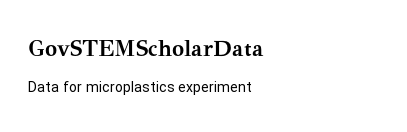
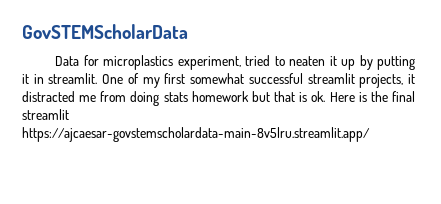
- Data for microplastics experiment
+ Data for microplastics experiment, tried to neaten it up by putting it in streamlit. One of my first somewhat successful streamlit projects, it distracted me from doing stats homework but that is ok. Here is the final streamlit https://ajcaesar-govstemscholardata-main-8v5lru.streamlit.app/

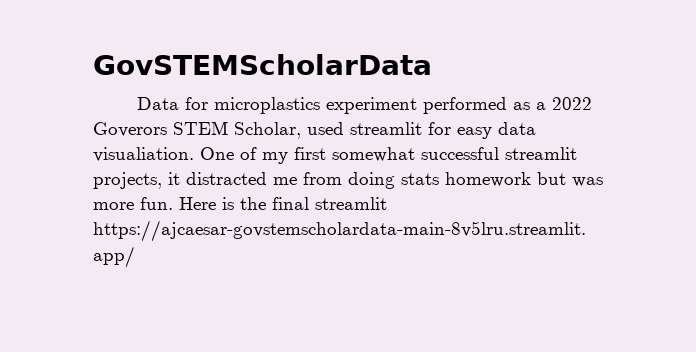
- Data for microplastics experiment, tried to neaten it up by putting it in streamlit.
+ Data for microplastics experiment performed as a 2022 Goverors STEM Scholar, used streamlit for easy data visualiation.
- One of my first somewhat successful streamlit projects, it distracted me from doing stats homework but that is ok.
+ One of my first somewhat successful streamlit projects, it distracted me from doing stats homework but was more fun.

